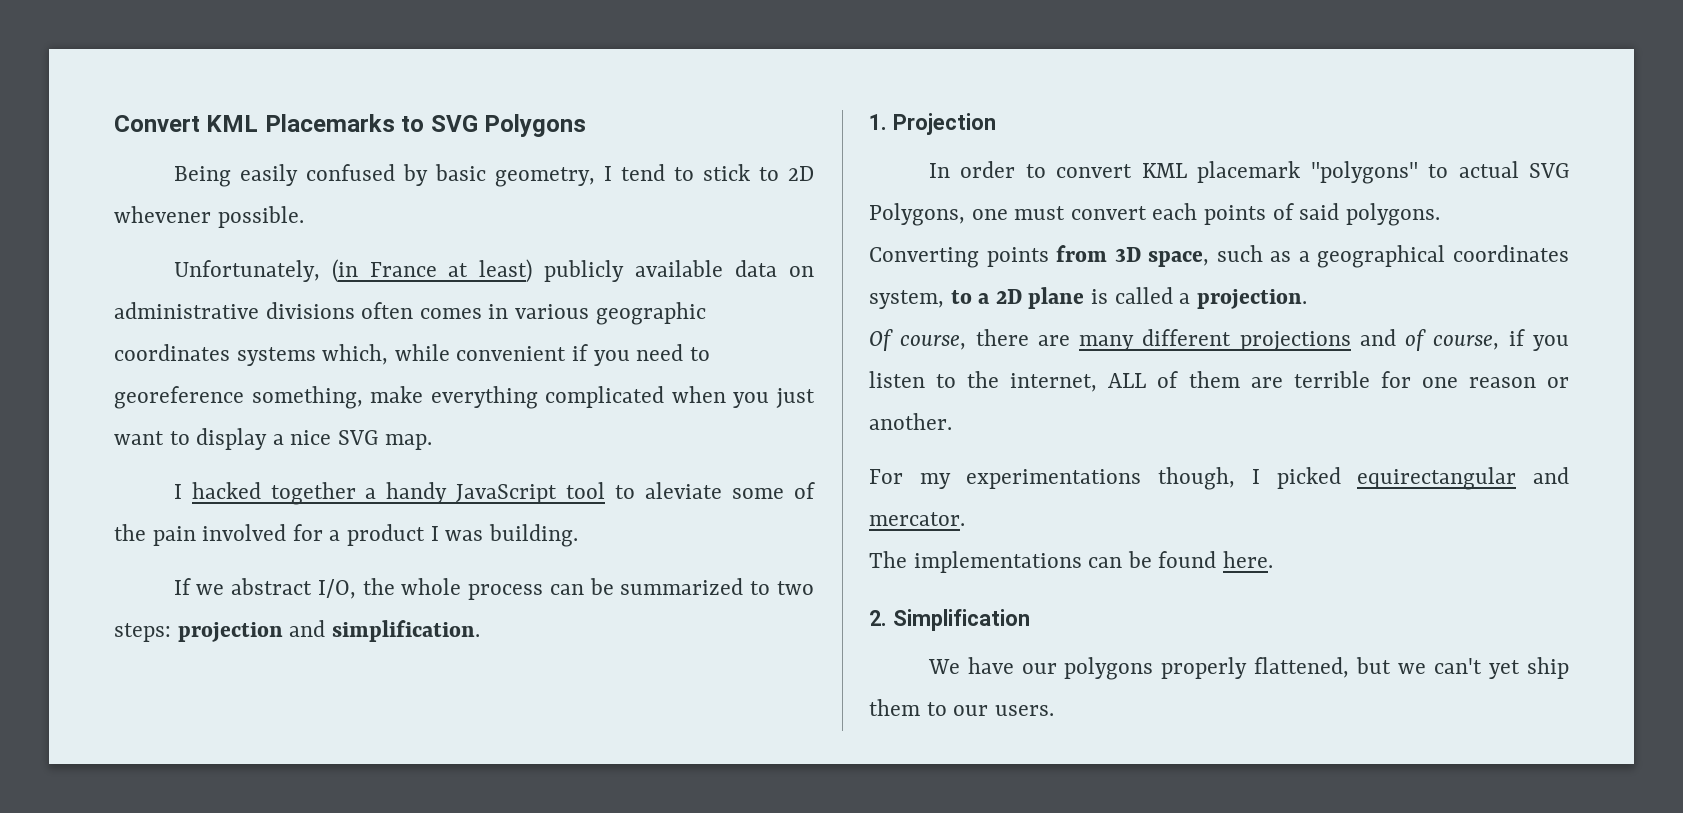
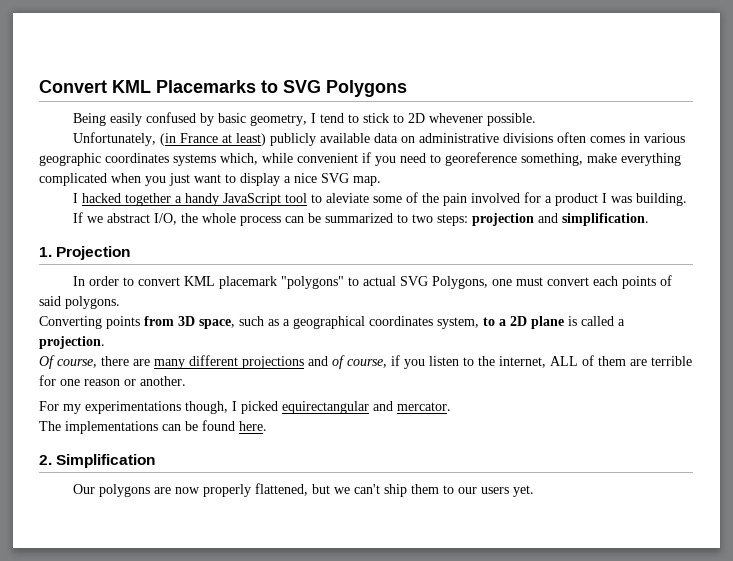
- We have our polygons properly flattened, but we can't yet ship them to our users.
+ Our polygons are now properly flattened, but we can't ship them to our users yet.

